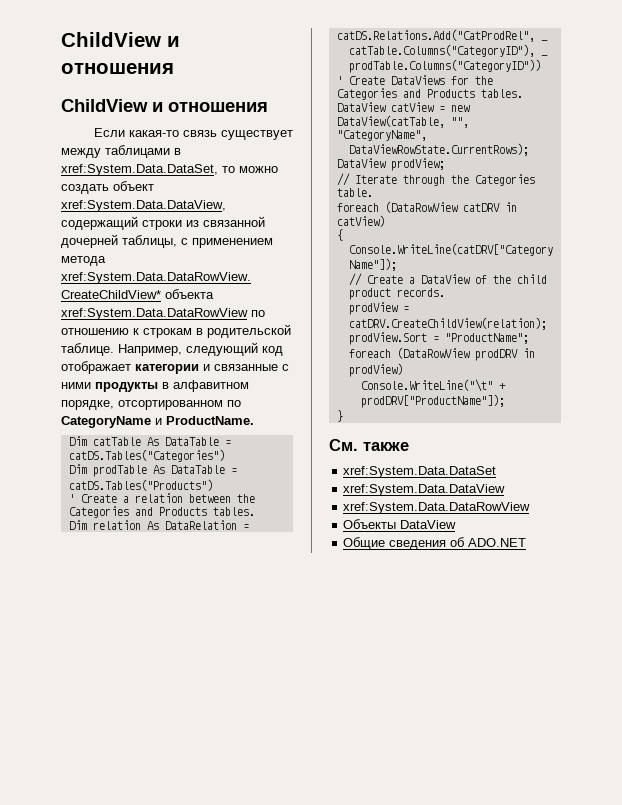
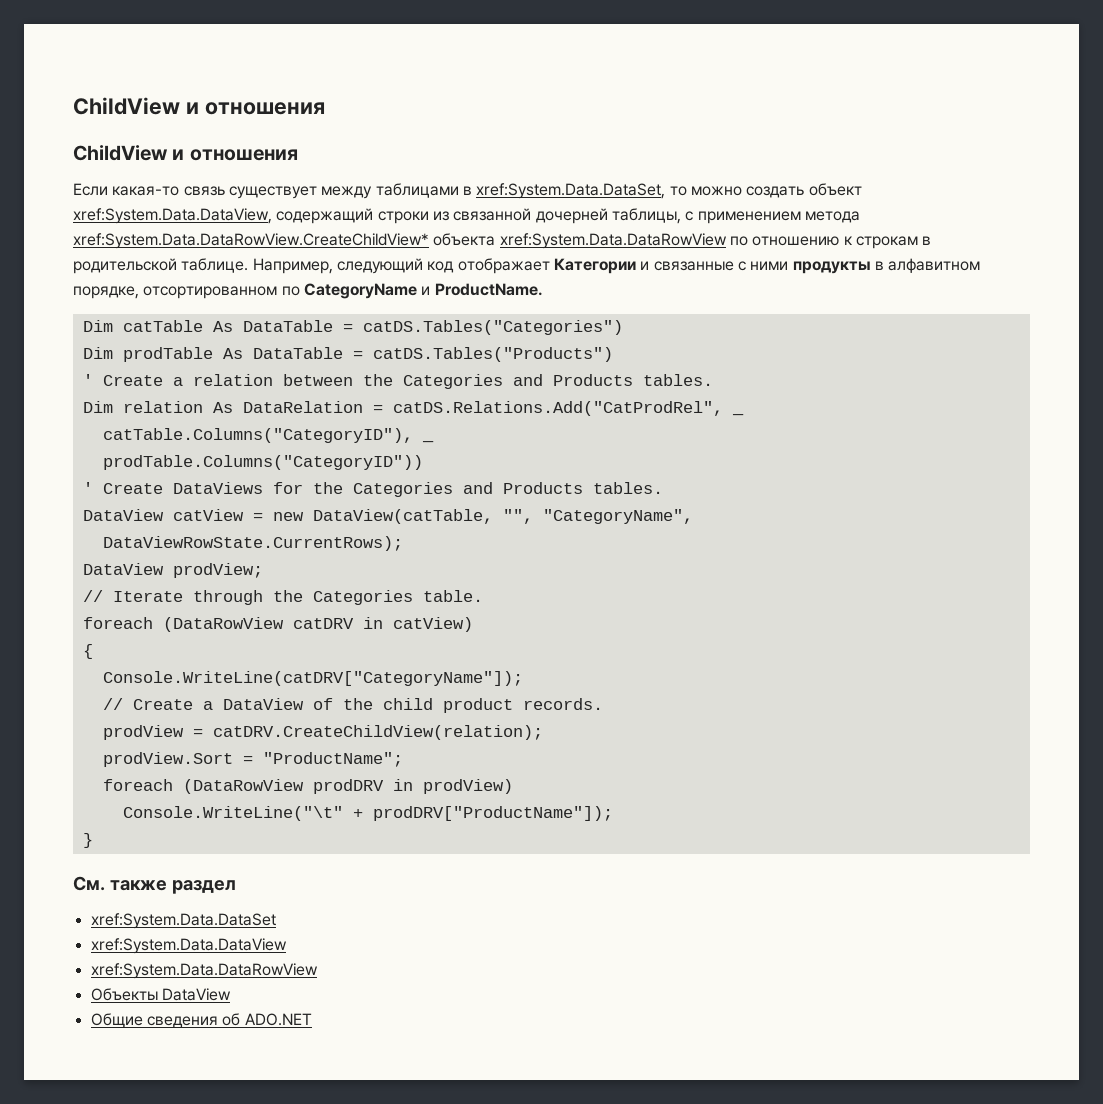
- Например, следующий код отображает категории и связанные с ними продукты в алфавитном порядке, отсортированном по CategoryName и ProductName.
+ Например, следующий код отображает Категории и связанные с ними продукты в алфавитном порядке, отсортированном по CategoryName и ProductName.
- См. также
+ См. также раздел

